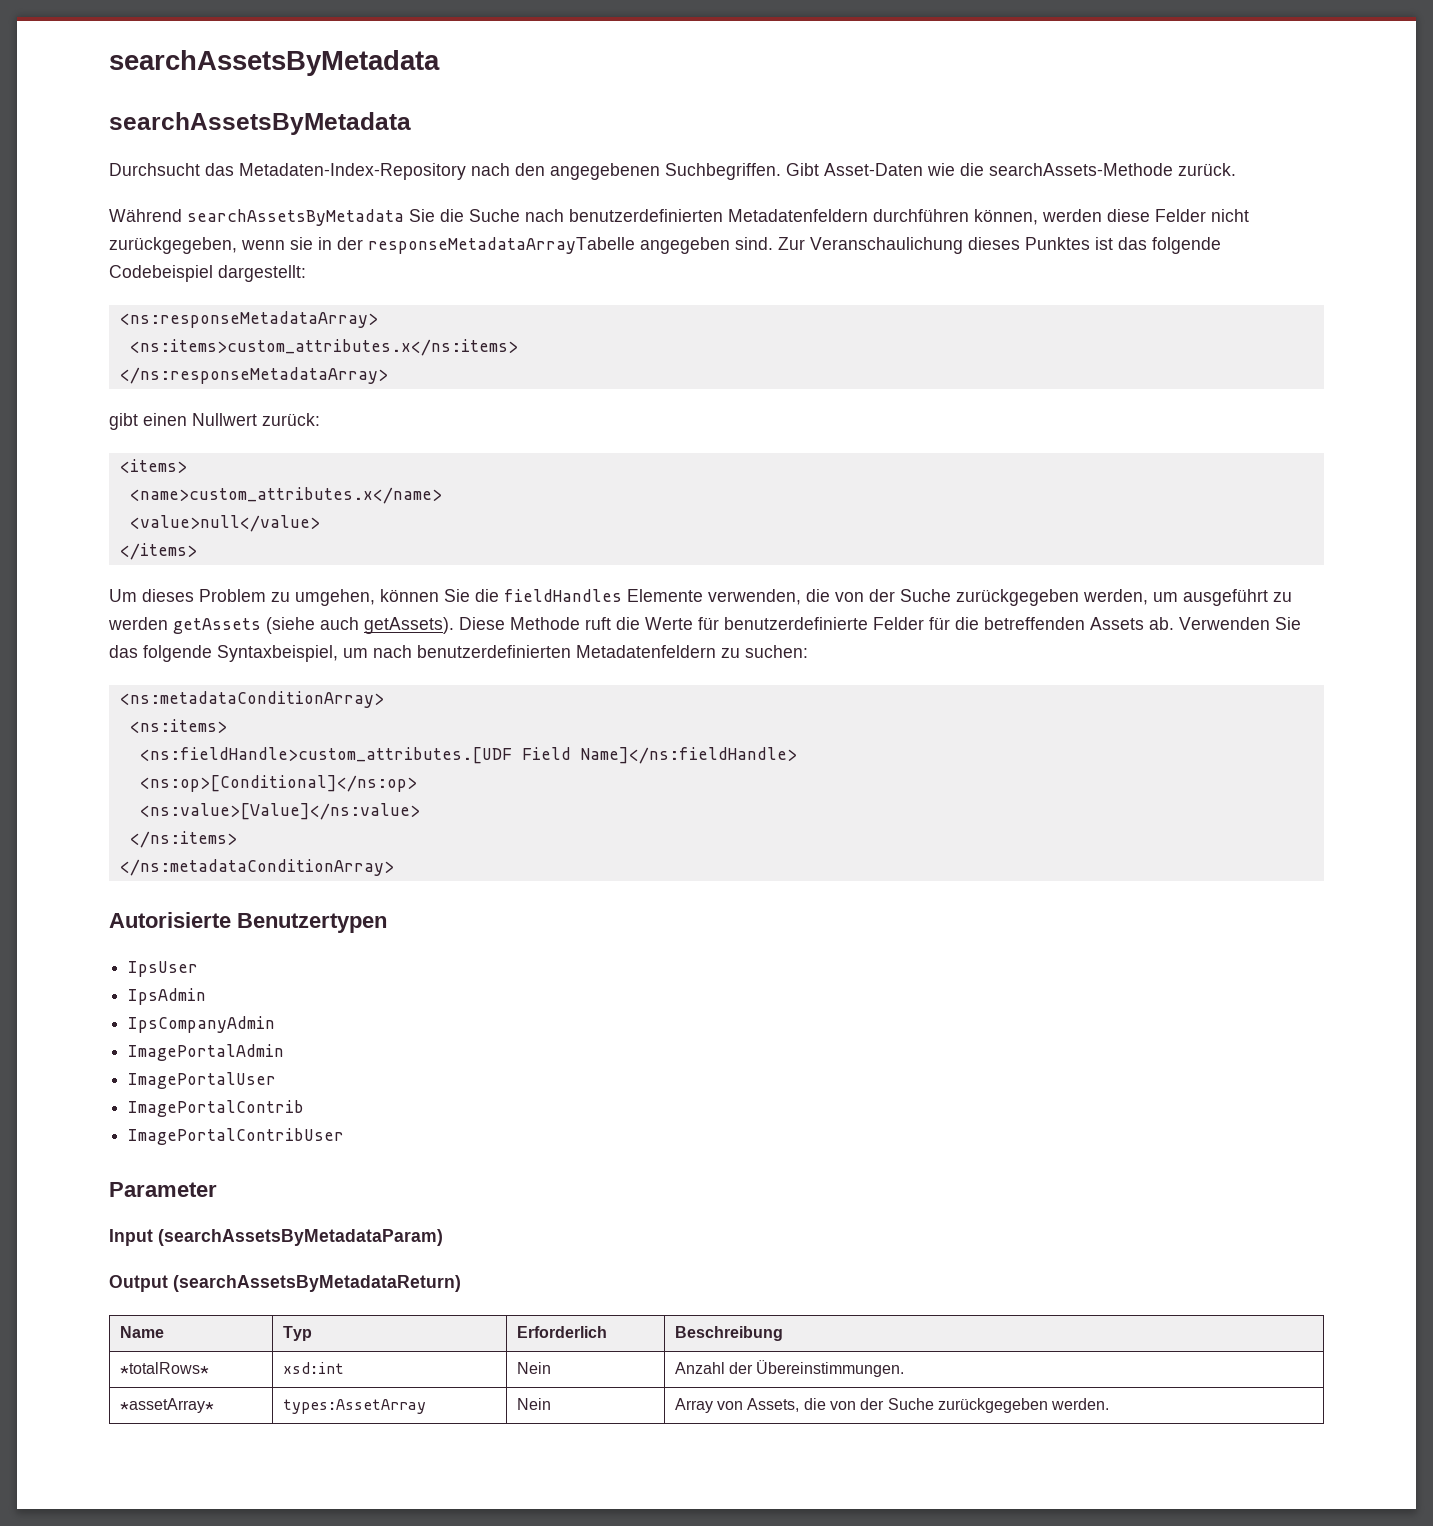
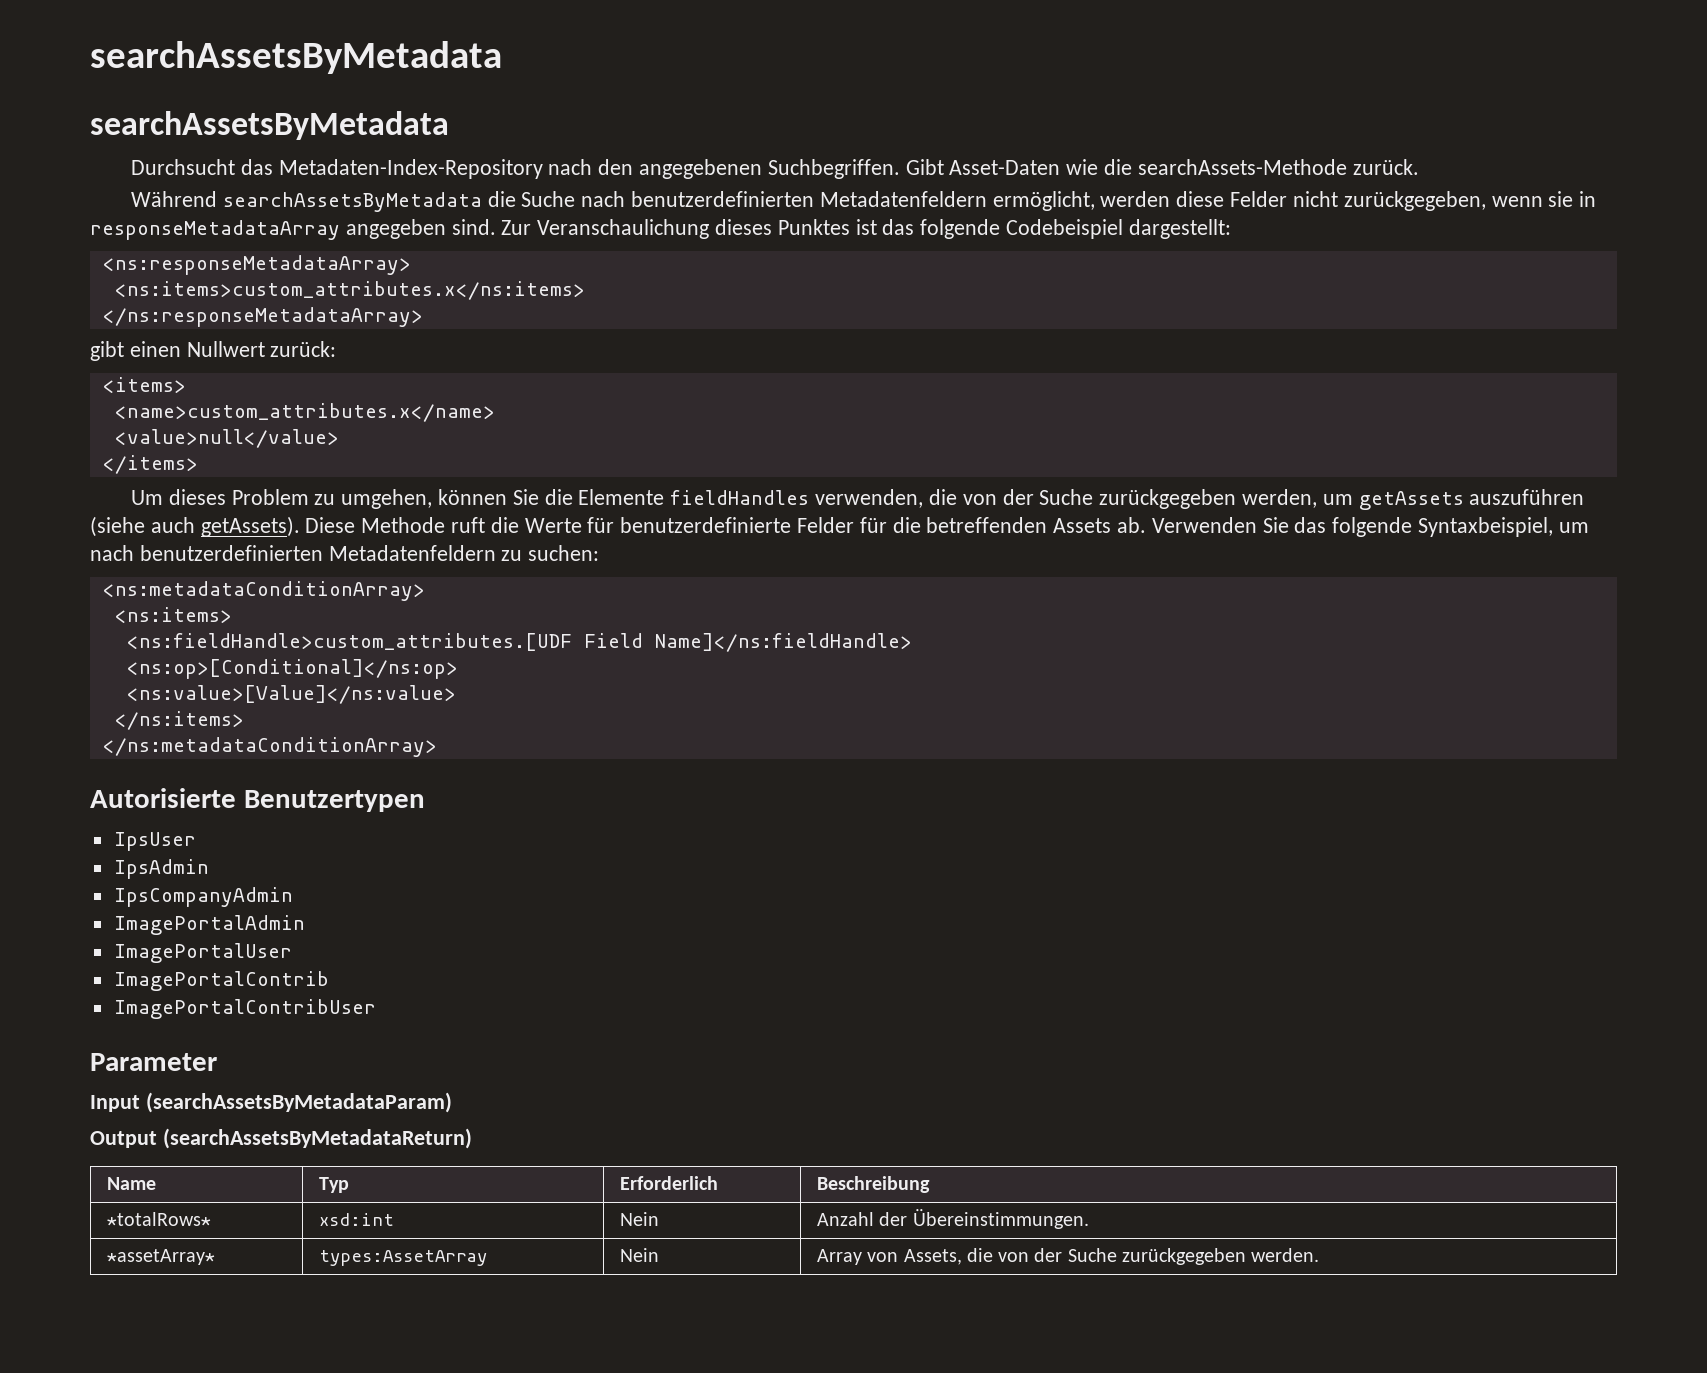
- Während searchAssetsByMetadata Sie die Suche nach benutzerdefinierten Metadatenfeldern durchführen können, werden diese Felder nicht zurückgegeben, wenn sie in der responseMetadataArrayTabelle angegeben sind.
+ Während searchAssetsByMetadata die Suche nach benutzerdefinierten Metadatenfeldern ermöglicht, werden diese Felder nicht zurückgegeben, wenn sie in responseMetadataArray angegeben sind.
- Um dieses Problem zu umgehen, können Sie die fieldHandles Elemente verwenden, die von der Suche zurückgegeben werden, um ausgeführt zu werden getAssets (siehe auch getAssets).
+ Um dieses Problem zu umgehen, können Sie die Elemente fieldHandles verwenden, die von der Suche zurückgegeben werden, um getAssets auszuführen (siehe auch getAssets).

